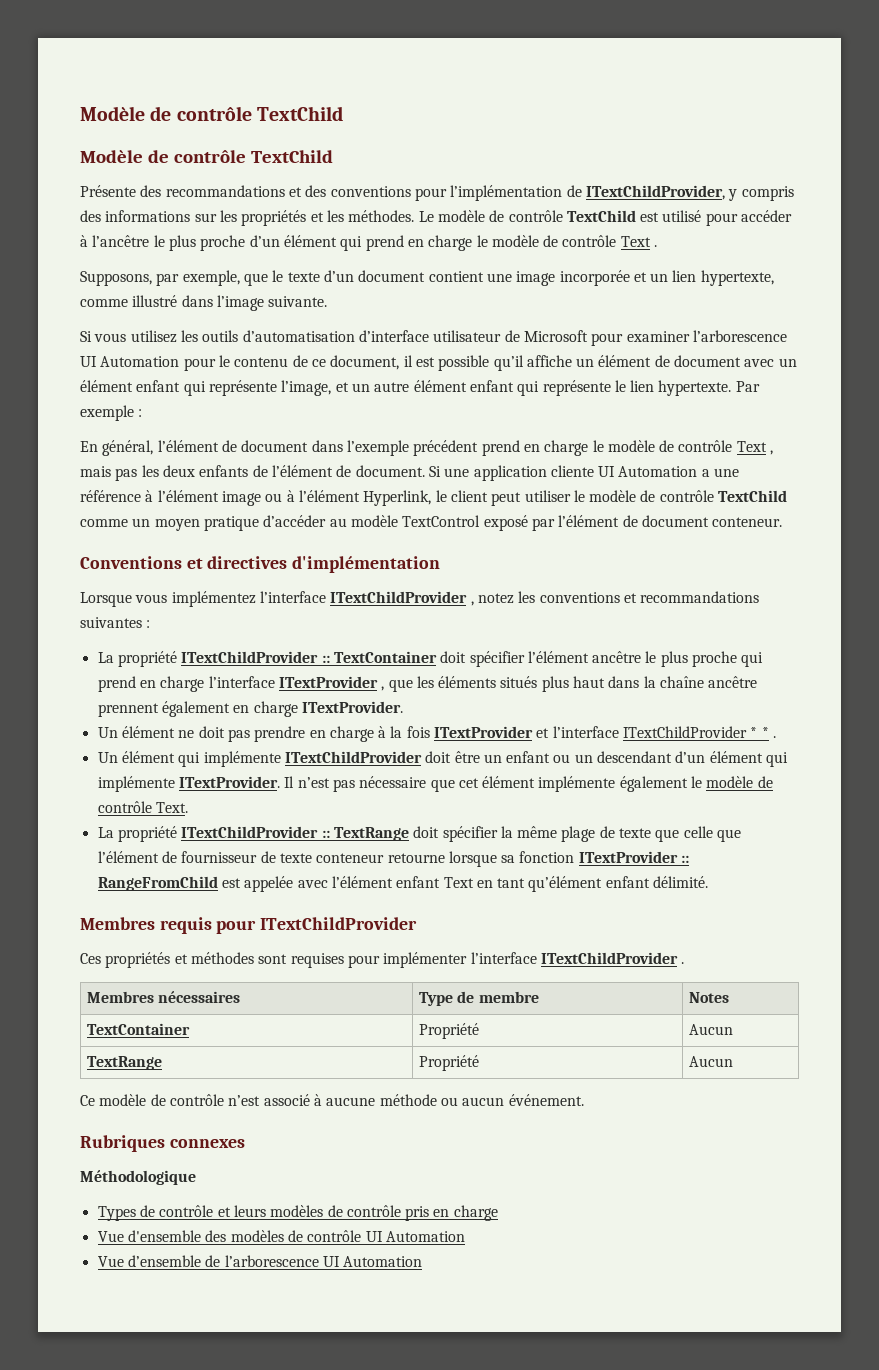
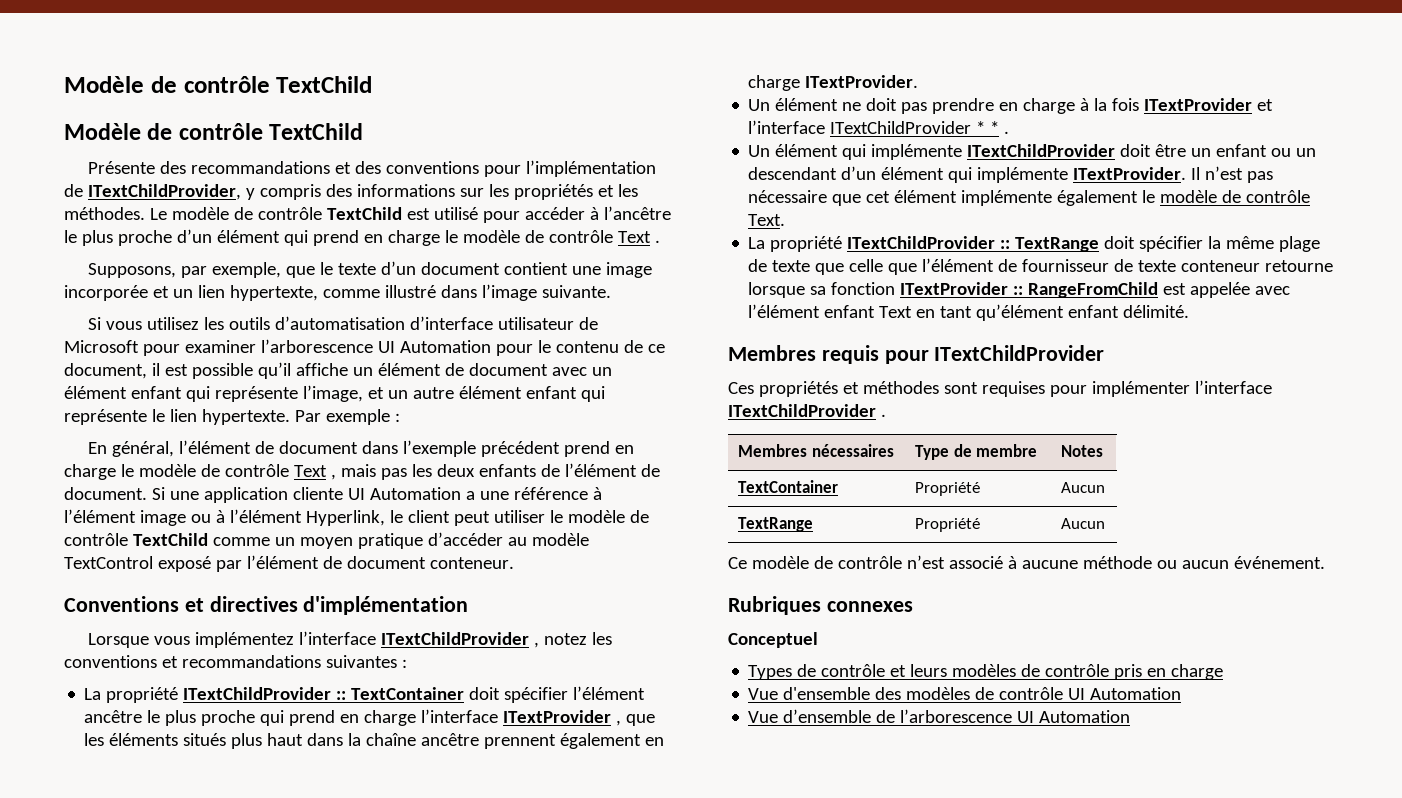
- Méthodologique
+ Conceptuel

